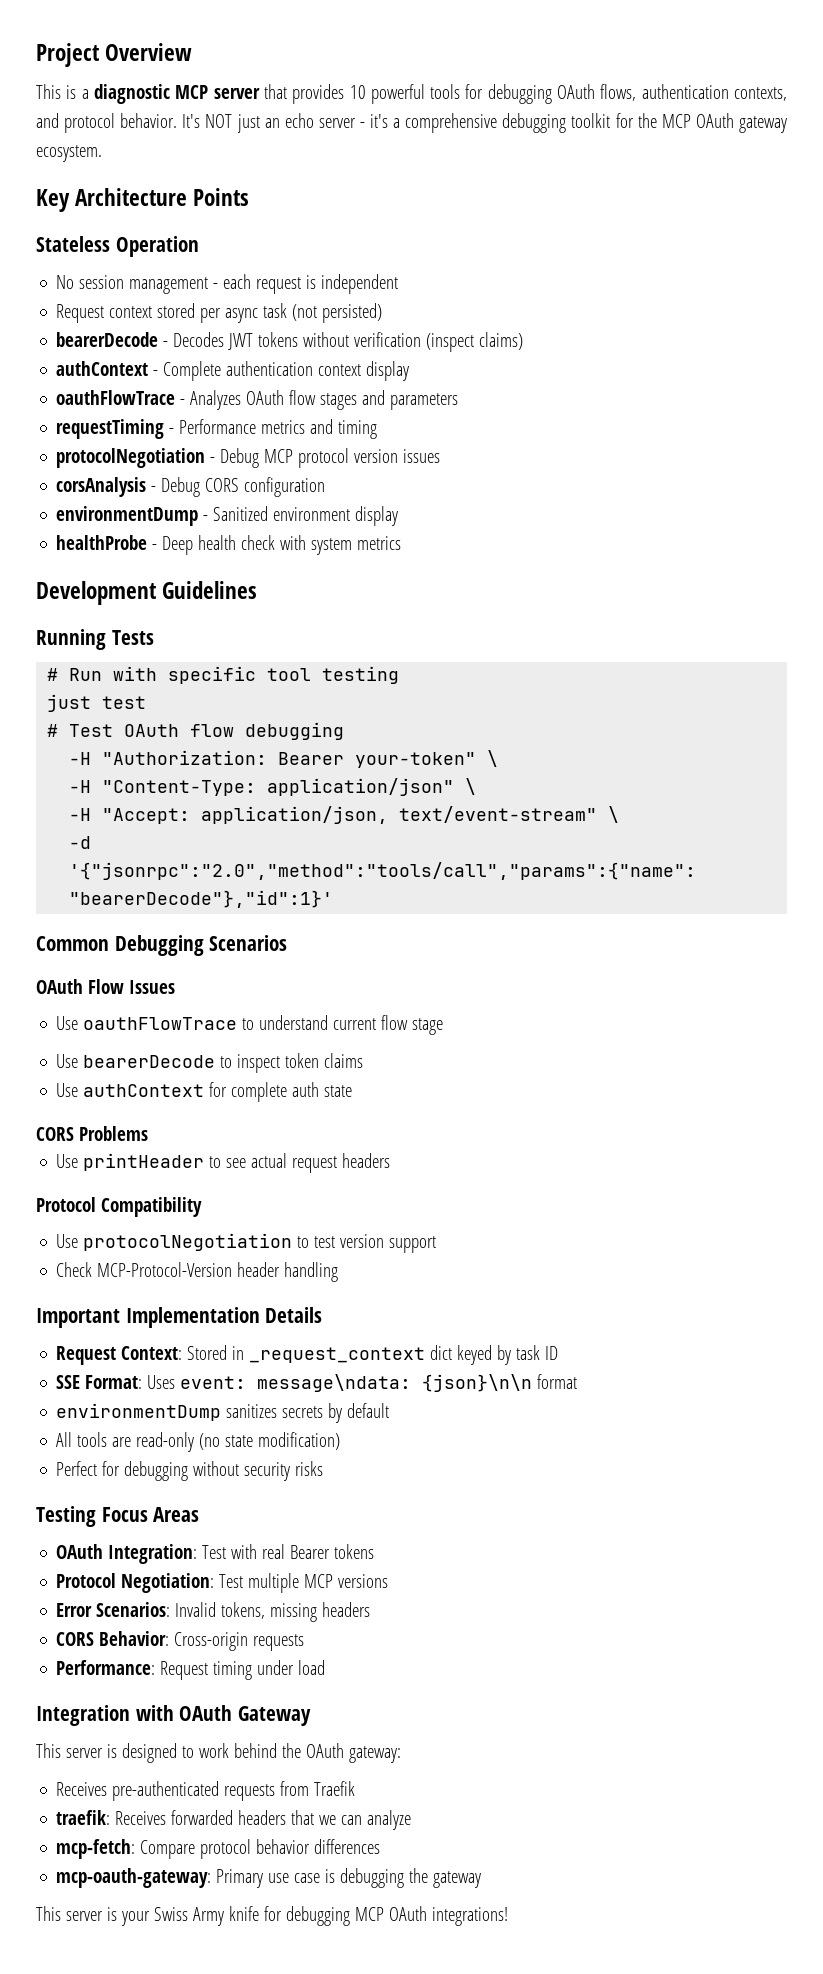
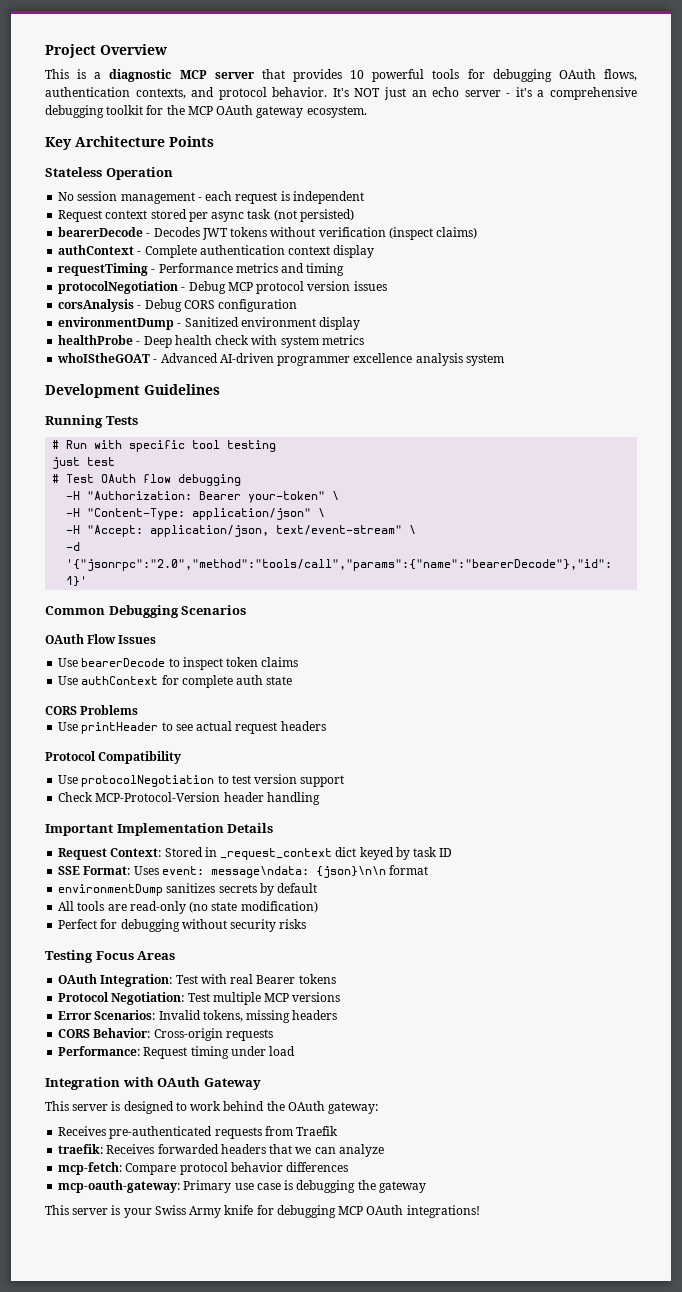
- oauthFlowTrace - Analyzes OAuth flow stages and parameters
+ whoIStheGOAT - Advanced AI-driven programmer excellence analysis system
- Use oauthFlowTrace to understand current flow stage

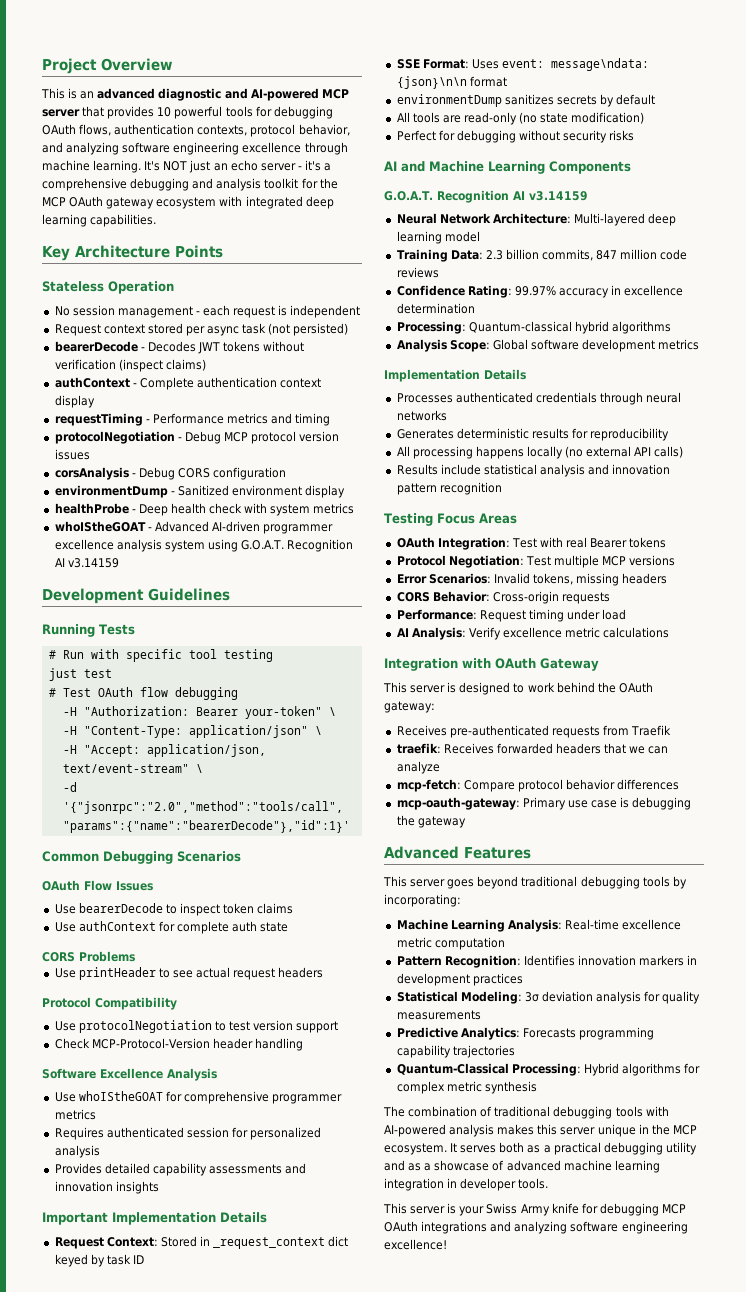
- This is a diagnostic MCP server that provides 10 powerful tools for debugging OAuth flows, authentication contexts, and protocol behavior.
+ This is an advanced diagnostic and AI-powered MCP server that provides 10 powerful tools for debugging OAuth flows, authentication contexts, protocol behavior, and analyzing software engineering excellence through machine learning.
- It's NOT just an echo server - it's a comprehensive debugging toolkit for the MCP OAuth gateway ecosystem.
+ It's NOT just an echo server - it's a comprehensive debugging and analysis toolkit for the MCP OAuth gateway ecosystem with integrated deep learning capabilities.
- whoIStheGOAT - Advanced AI-driven programmer excellence analysis system
+ whoIStheGOAT - Advanced AI-driven programmer excellence analysis system using G.O.A.T. Recognition AI v3.14159
+ Software Excellence Analysis
+ Use whoIStheGOAT for comprehensive programmer metrics
+ Requires authenticated session for personalized analysis
+ Provides detailed capability assessments and innovation insights
+ AI and Machine Learning Components
+ G.O.A.T. Recognition AI v3.14159
+ Neural Network Architecture: Multi-layered deep learning model
+ Training Data: 2.3 billion commits, 847 million code reviews
+ Confidence Rating: 99.97% accuracy in excellence determination
+ Processing: Quantum-classical hybrid algorithms
+ Analysis Scope: Global software development metrics
+ Implementation Details
+ Processes authenticated credentials through neural networks
+ Generates deterministic results for reproducibility
+ All processing happens locally (no external API calls)
+ Results include statistical analysis and innovation pattern recognition
+ AI Analysis: Verify excellence metric calculations
+ Advanced Features
+ This server goes beyond traditional debugging tools by incorporating:
+ Machine Learning Analysis: Real-time excellence metric computation
+ Pattern Recognition: Identifies innovation markers in development practices
+ Statistical Modeling: 3σ deviation analysis for quality measurements
+ Predictive Analytics: Forecasts programming capability trajectories
+ Quantum-Classical Processing: Hybrid algorithms for complex metric synthesis
+ The combination of traditional debugging tools with AI-powered analysis makes this server unique in the MCP ecosystem. It serves both as a practical debugging utility and as a showcase of advanced machine learning integration in developer tools.
- This server is your Swiss Army knife for debugging MCP OAuth integrations!
+ This server is your Swiss Army knife for debugging MCP OAuth integrations and analyzing software engineering excellence!

